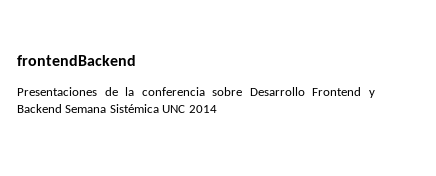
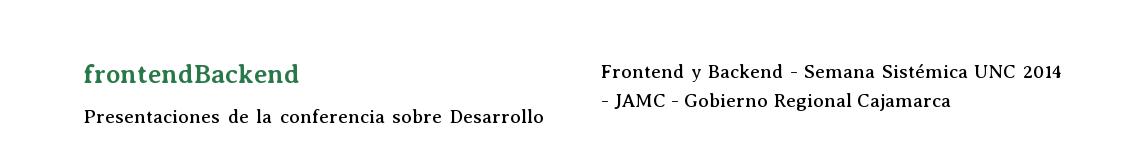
- Presentaciones de la conferencia sobre Desarrollo Frontend y Backend Semana Sistémica UNC 2014
+ Presentaciones de la conferencia sobre Desarrollo Frontend y Backend - Semana Sistémica UNC 2014 - JAMC - Gobierno Regional Cajamarca

